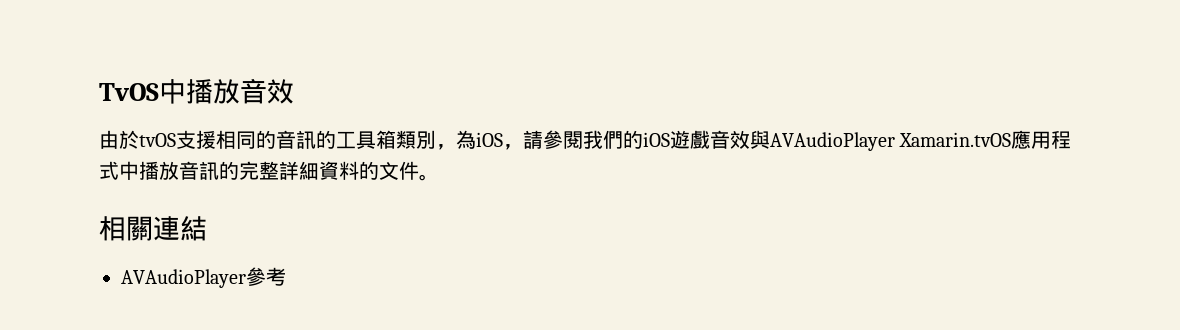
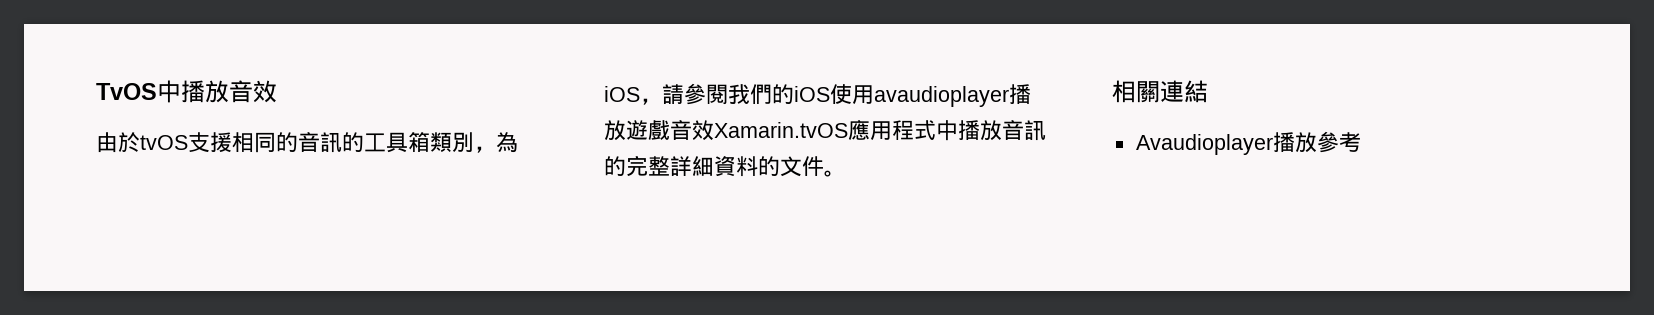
- 由於tvOS支援相同的音訊的工具箱類別，為iOS，請參閱我們的iOS遊戲音效與AVAudioPlayer Xamarin.tvOS應用程式中播放音訊的完整詳細資料的文件。
+ 由於tvOS支援相同的音訊的工具箱類別，為iOS，請參閱我們的iOS使用avaudioplayer播放遊戲音效Xamarin.tvOS應用程式中播放音訊的完整詳細資料的文件。
- AVAudioPlayer參考
+ Avaudioplayer播放參考

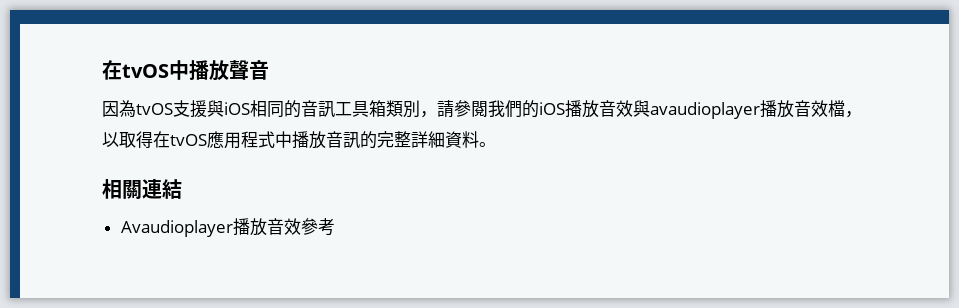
- TvOS中播放音效
- 由於tvOS支援相同的音訊的工具箱類別，為iOS，請參閱我們的iOS使用avaudioplayer播放遊戲音效Xamarin.tvOS應用程式中播放音訊的完整詳細資料的文件。
+ 在tvOS中播放聲音
+ 因為tvOS支援與iOS相同的音訊工具箱類別，請參閱我們的iOS播放音效與avaudioplayer播放音效檔，以取得在tvOS應用程式中播放音訊的完整詳細資料。
- Avaudioplayer播放參考
+ Avaudioplayer播放音效參考

